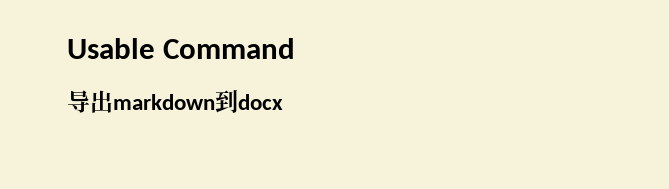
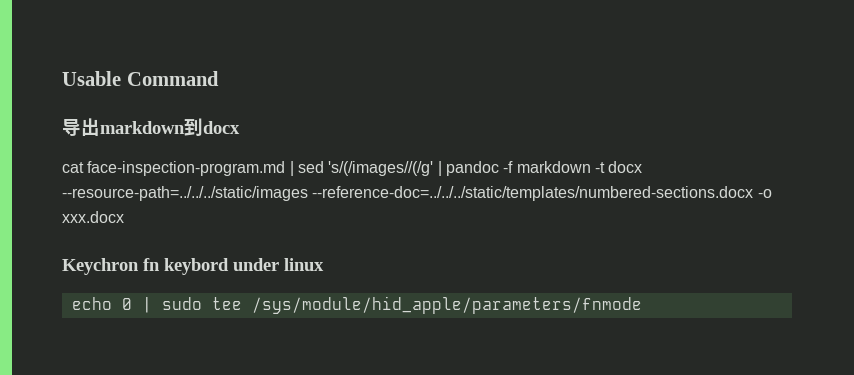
+ cat face-inspection-program.md | sed 's/(/images//(/g' | pandoc -f markdown -t docx --resource-path=../../../static/images --reference-doc=../../../static/templates/numbered-sections.docx -o xxx.docx
+ Keychron fn keybord under linux
+ echo 0 | sudo tee /sys/module/hid_apple/parameters/fnmode

